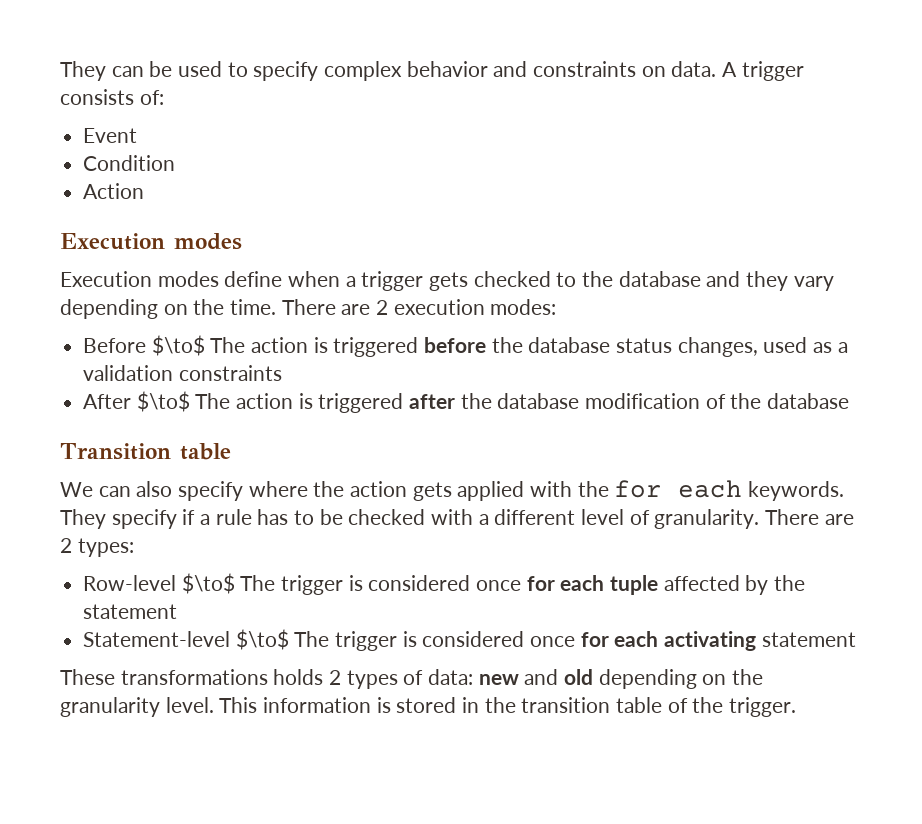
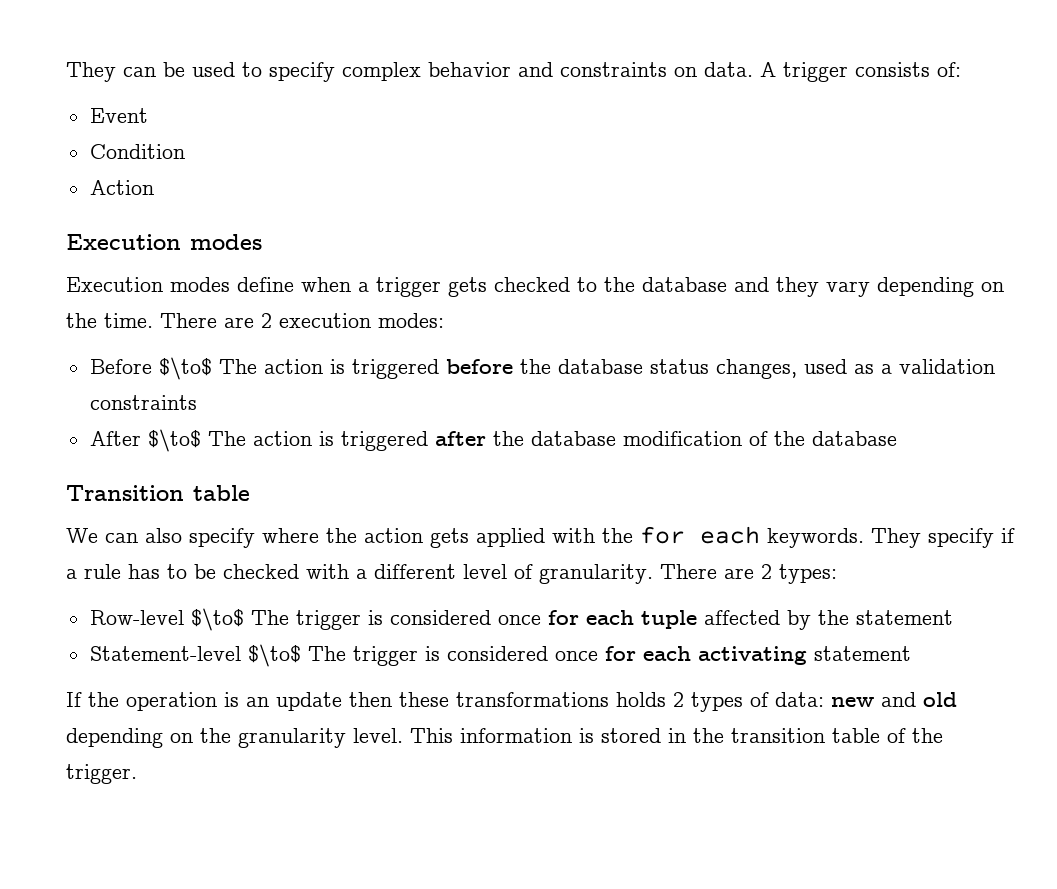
- These transformations holds 2 types of data: new and old depending on the granularity level.
+ If the operation is an update then these transformations holds 2 types of data: new and old depending on the granularity level.

